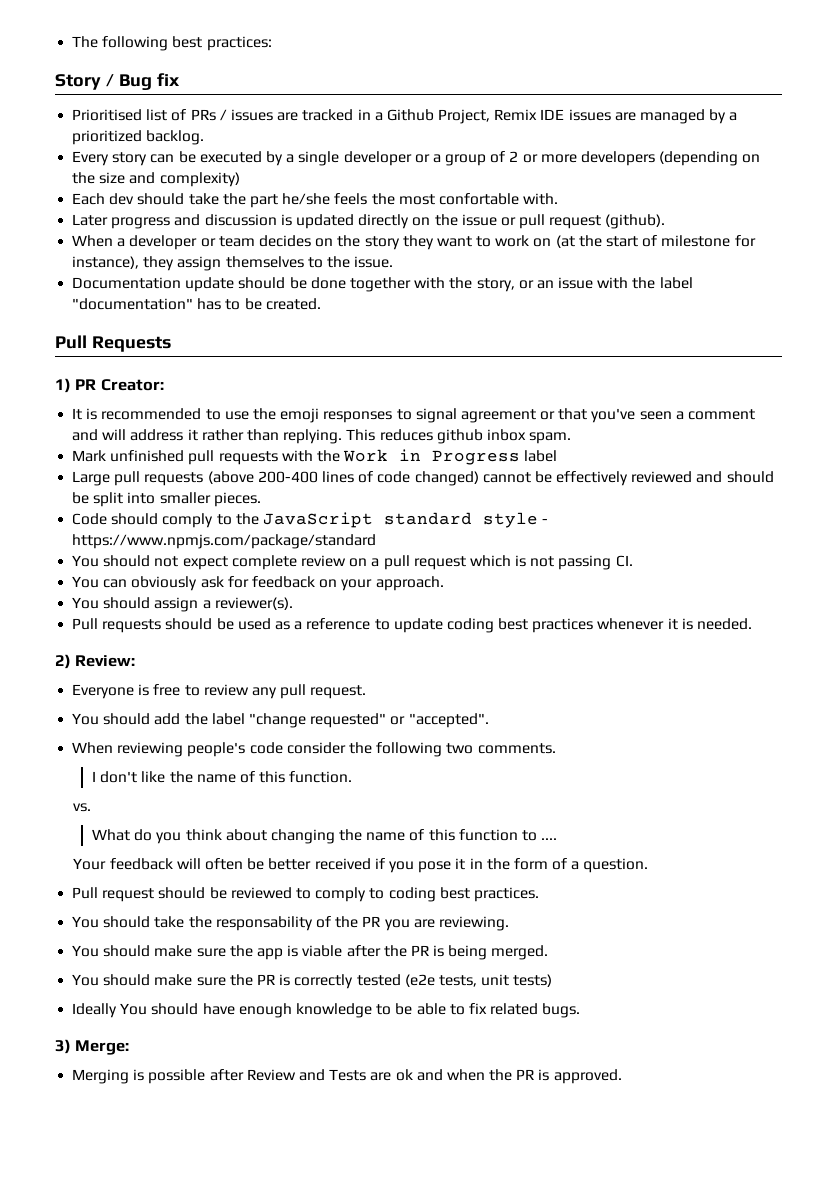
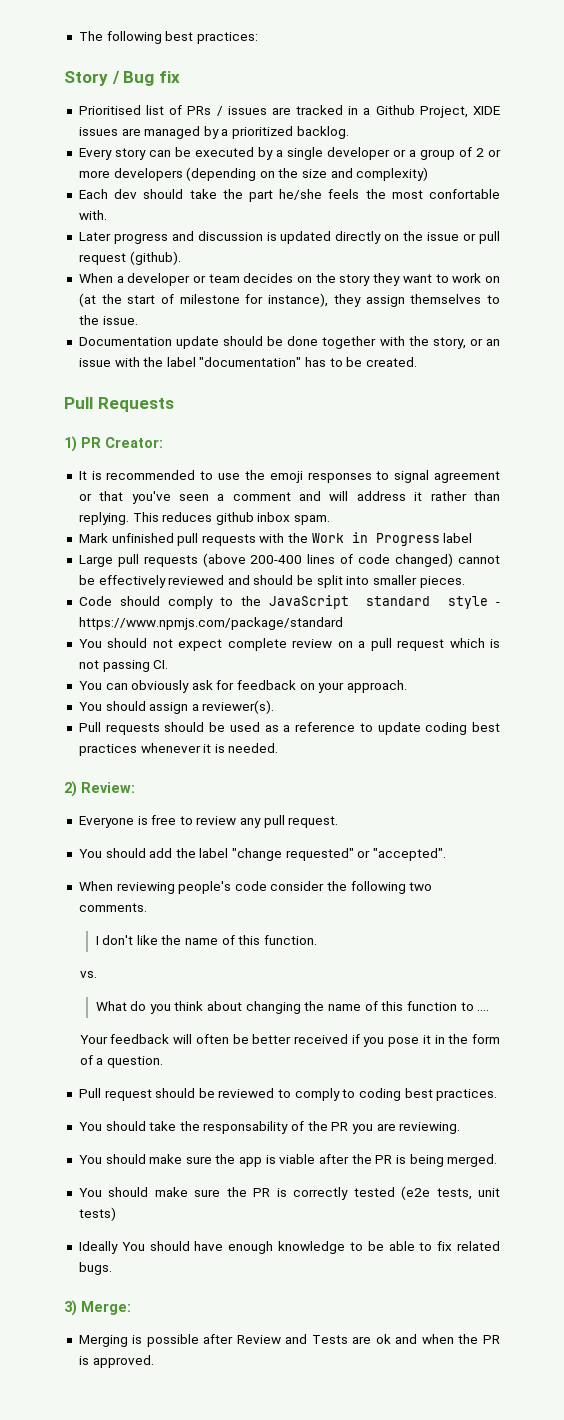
- Prioritised list of PRs / issues are tracked in a Github Project, Remix IDE issues are managed by a prioritized backlog.
+ Prioritised list of PRs / issues are tracked in a Github Project, XIDE issues are managed by a prioritized backlog.

